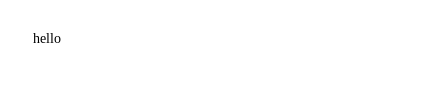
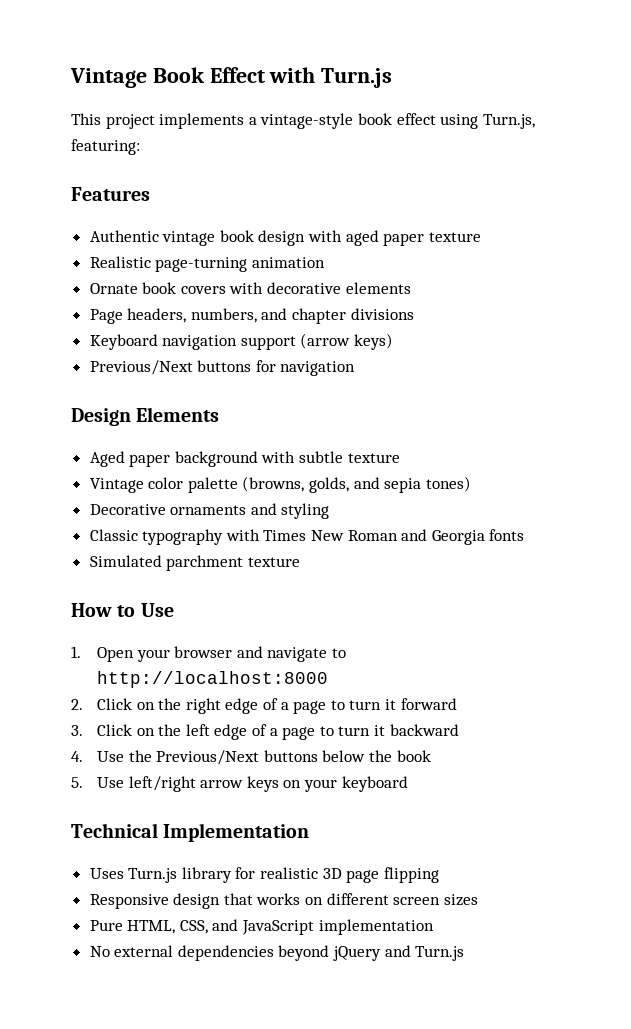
- hello
+ Vintage Book Effect with Turn.js
+ This project implements a vintage-style book effect using Turn.js, featuring:
+ Features
+ Authentic vintage book design with aged paper texture
+ Realistic page-turning animation
+ Ornate book covers with decorative elements
+ Page headers, numbers, and chapter divisions
+ Keyboard navigation support (arrow keys)
+ Previous/Next buttons for navigation
+ Design Elements
+ Aged paper background with subtle texture
+ Vintage color palette (browns, golds, and sepia tones)
+ Decorative ornaments and styling
+ Classic typography with Times New Roman and Georgia fonts
+ Simulated parchment texture
+ How to Use
+ 1. Open your browser and navigate to http://localhost:8000
+ 2. Click on the right edge of a page to turn it forward
+ 3. Click on the left edge of a page to turn it backward
+ 4. Use the Previous/Next buttons below the book
+ 5. Use left/right arrow keys on your keyboard
+ Technical Implementation
+ Uses Turn.js library for realistic 3D page flipping
+ Responsive design that works on different screen sizes
+ Pure HTML, CSS, and JavaScript implementation
+ No external dependencies beyond jQuery and Turn.js

